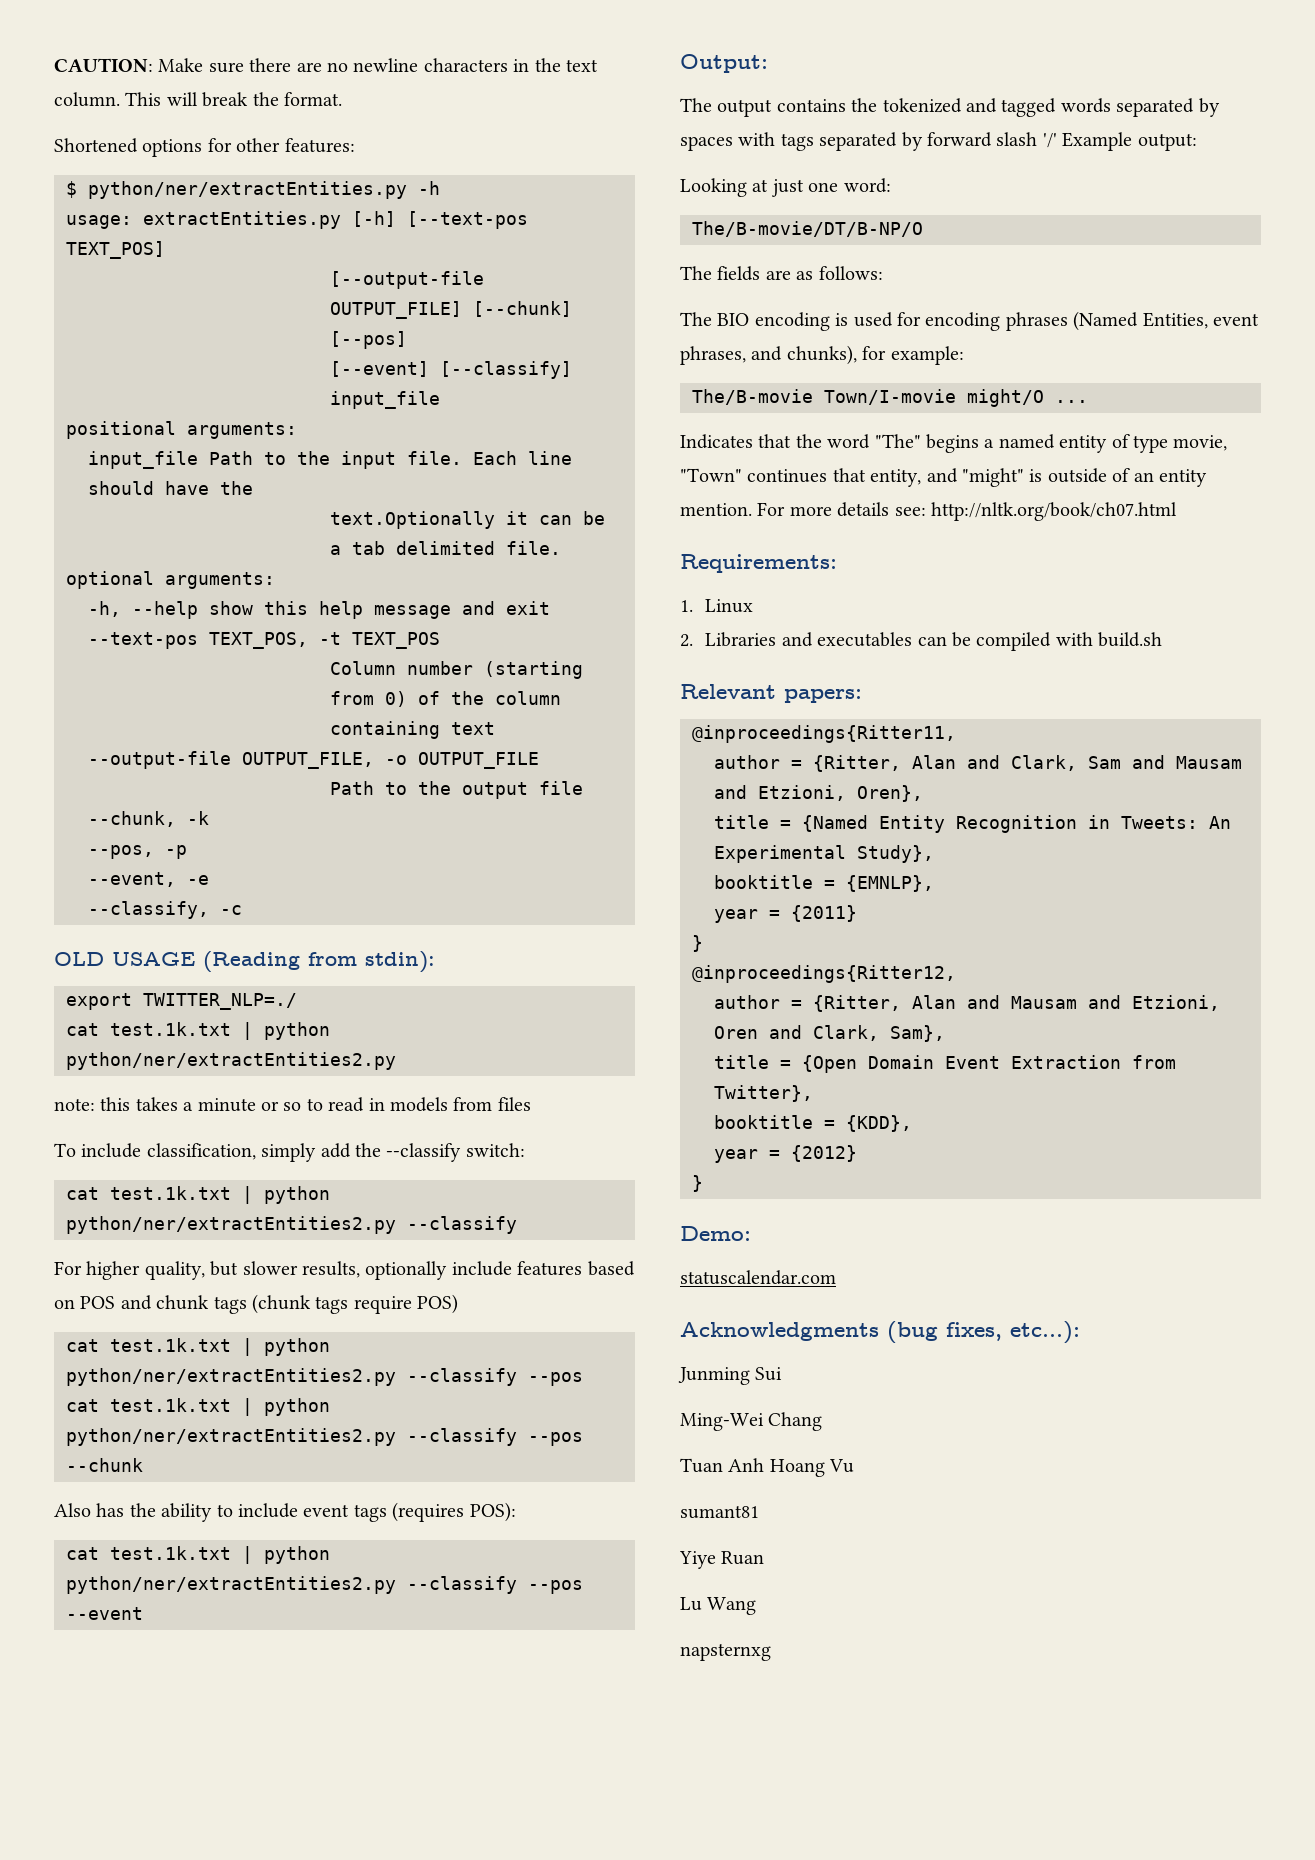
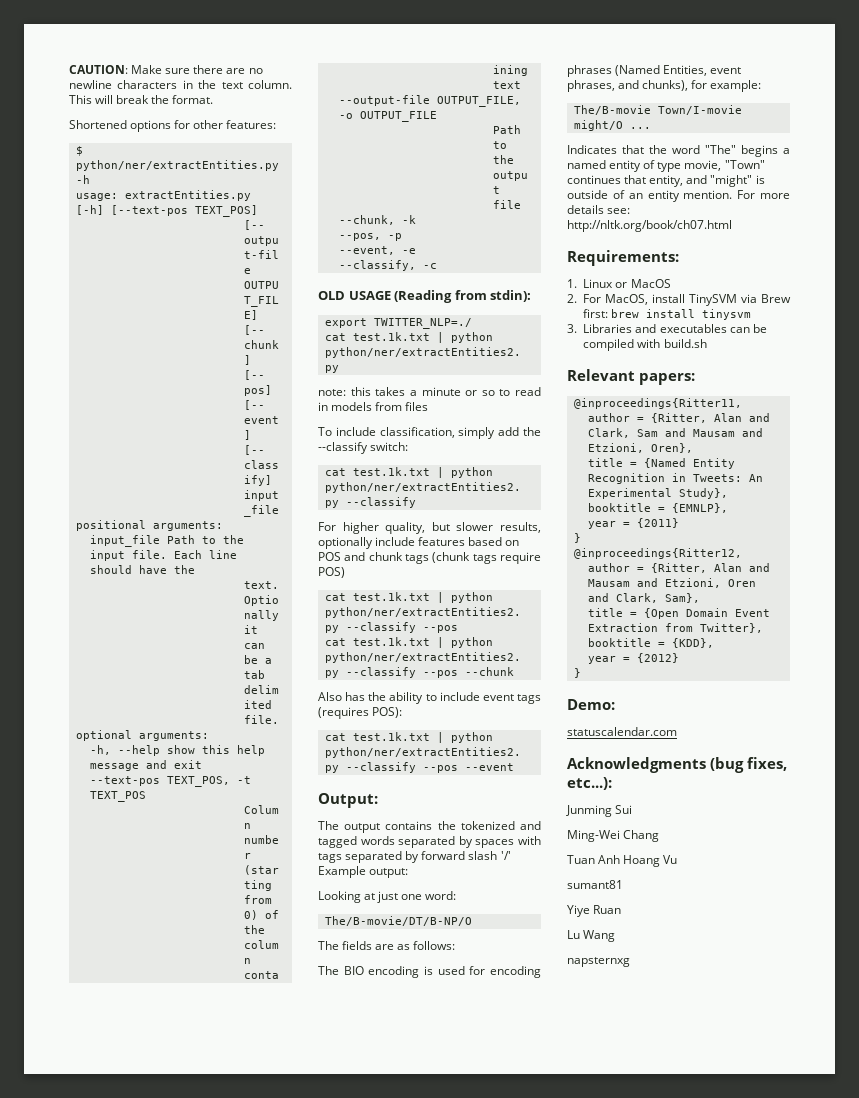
- 1. Linux
- 2. Libraries and executables can be compiled with build.sh
+ 1. Linux or MacOS
+ 2. For MacOS, install TinySVM via Brew first: brew install tinysvm
+ 3. Libraries and executables can be compiled with build.sh

